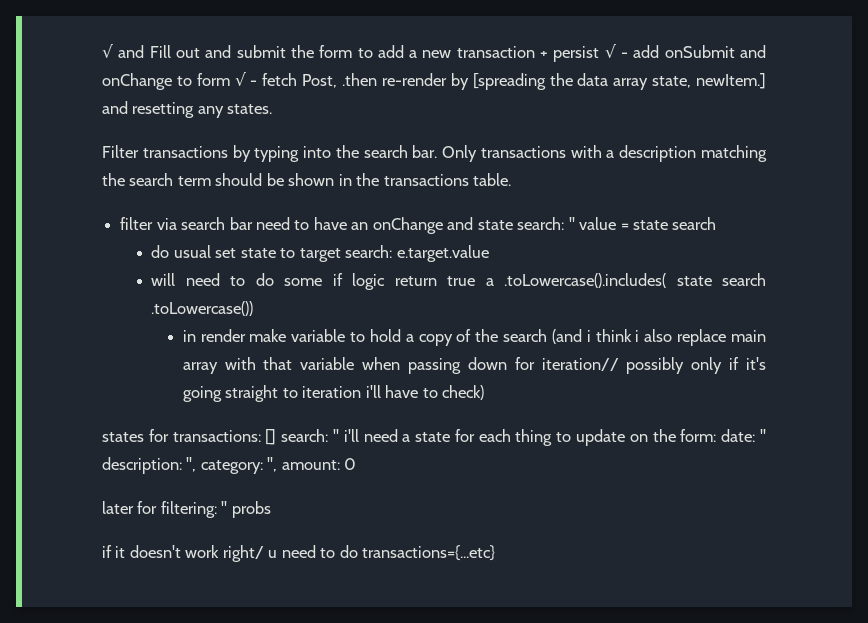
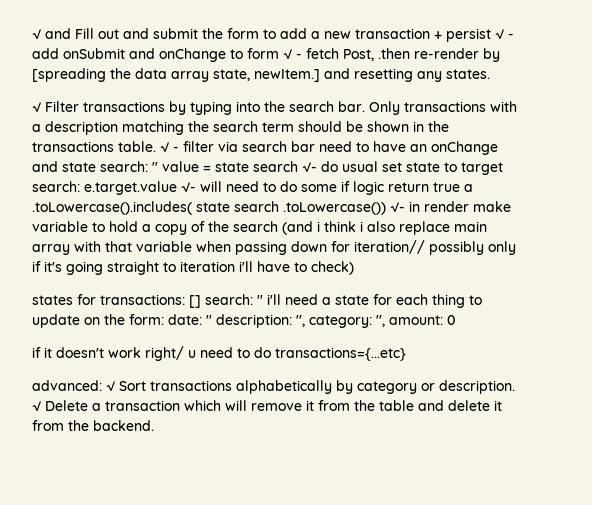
- Filter transactions by typing into the search bar.
+ √ Filter transactions by typing into the search bar.
- Only transactions with a description matching the search term should be shown in the transactions table.
- filter via search bar need to have an onChange and state search:
+ Only transactions with a description matching the search term should be shown in the transactions table. √ - filter via search bar need to have an onChange and state search:
- '' value = state search
- do usual set state to target search:
+ '' value = state search √- do usual set state to target search:
- e.target.value
- will need to do some if logic return true a .toLowercase().includes( state search .toLowercase())
- in render make variable to hold a copy of the search (and i think i also replace main array with that variable when passing down for iteration// possibly only if it's going straight to iteration i'll have to check)
+ e.target.value √- will need to do some if logic return true a .toLowercase().includes( state search .toLowercase()) √- in render make variable to hold a copy of the search (and i think i also replace main array with that variable when passing down for iteration// possibly only if it's going straight to iteration i'll have to check)
- later for filtering: '' probs
+ advanced: √ Sort transactions alphabetically by category or description. √ Delete a transaction which will remove it from the table and delete it from the backend.

